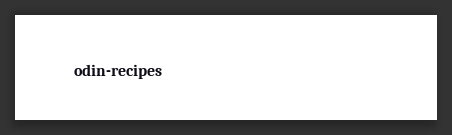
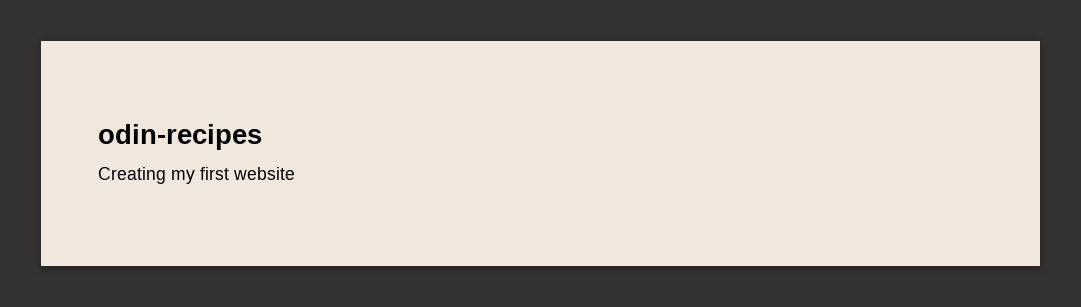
+ Creating my first website

